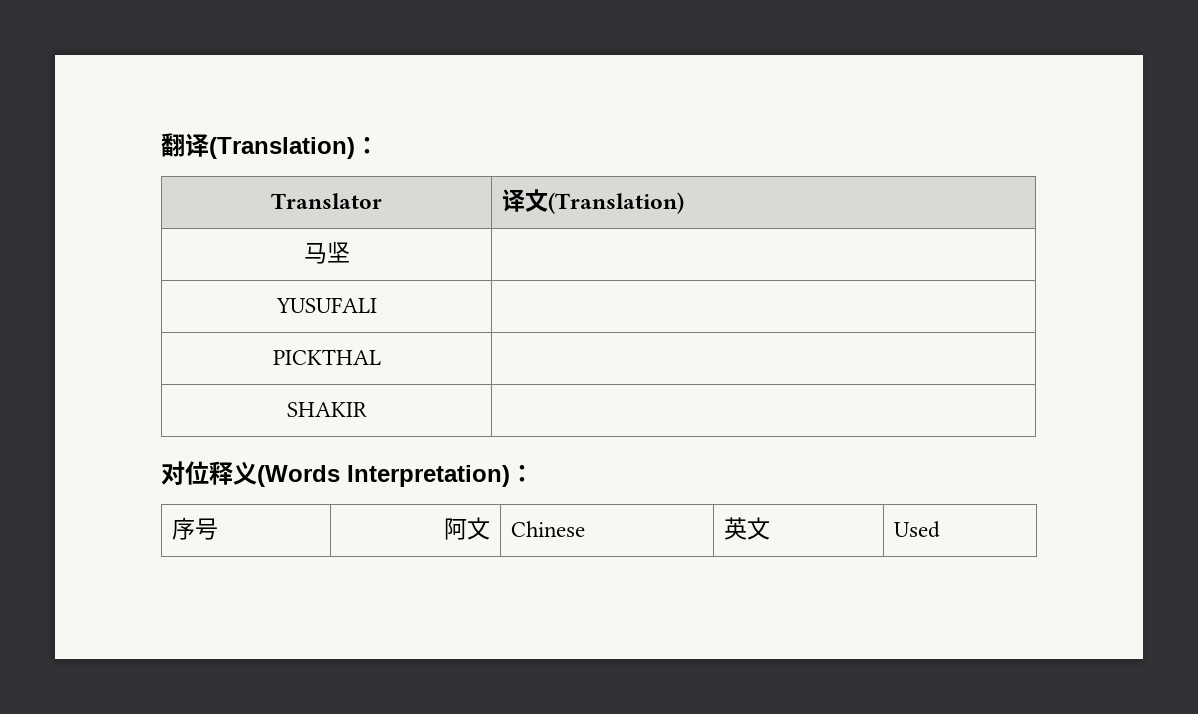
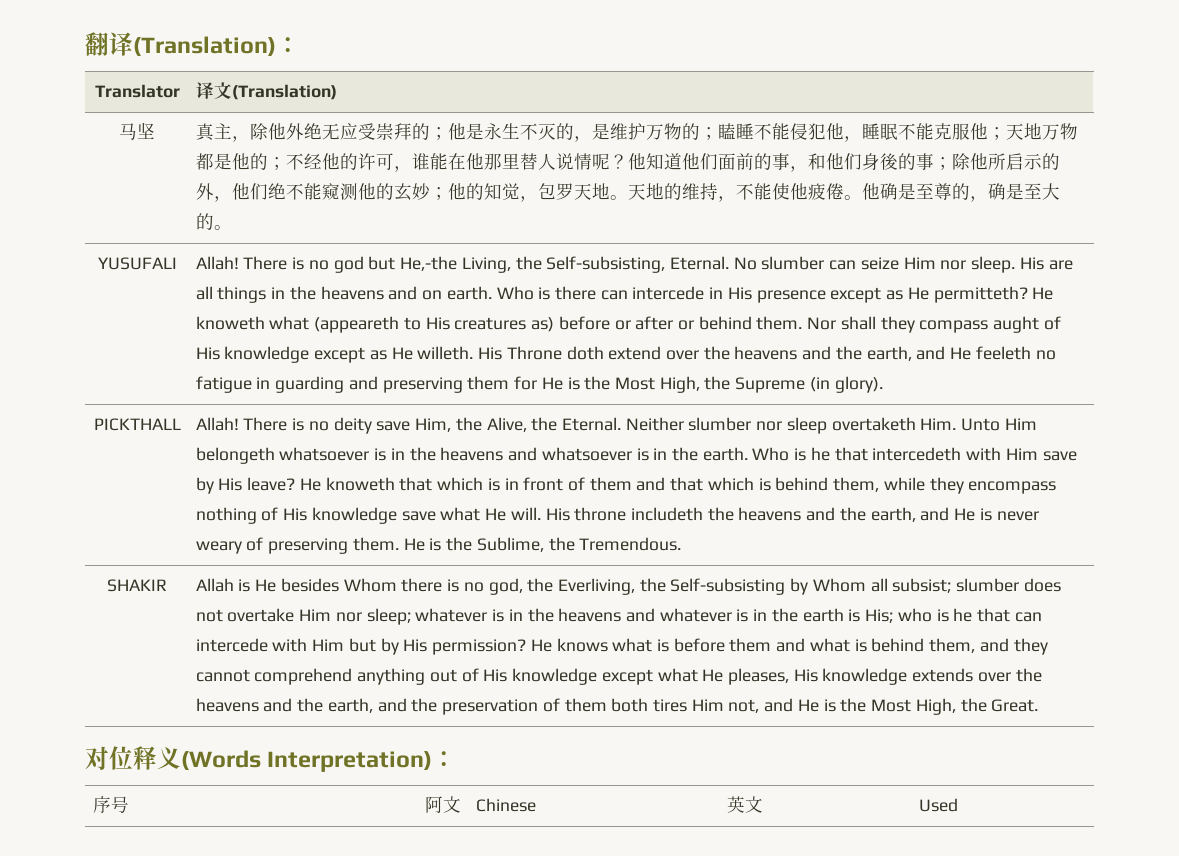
- YUSUFALI |
- PICKTHAL |
- SHAKIR |
+ 真主，除他外绝无应受崇拜的；他是永生不灭的，是维护万物的；瞌睡不能侵犯他，睡眠不能克服他；天地万物都是他的；不经他的许可，谁能在他那里替人说情呢？他知道他们面前的事，和他们身後的事；除他所启示的外，他们绝不能窥测他的玄妙；他的知觉，包罗天地。天地的维持，不能使他疲倦。他确是至尊的，确是至大的。
+ YUSUFALI | Allah! There is no god but He,-the Living, the Self-subsisting, Eternal. No slumber can seize Him nor sleep. His are all things in the heavens and on earth. Who is there can intercede in His presence except as He permitteth? He knoweth what (appeareth to His creatures as) before or after or behind them. Nor shall they compass aught of His knowledge except as He willeth. His Throne doth extend over the heavens and the earth, and He feeleth no fatigue in guarding and preserving them for He is the Most High, the Supreme (in glory).
+ PICKTHALL | Allah! There is no deity save Him, the Alive, the Eternal. Neither slumber nor sleep overtaketh Him. Unto Him belongeth whatsoever is in the heavens and whatsoever is in the earth. Who is he that intercedeth with Him save by His leave? He knoweth that which is in front of them and that which is behind them, while they encompass nothing of His knowledge save what He will. His throne includeth the heavens and the earth, and He is never weary of preserving them. He is the Sublime, the Tremendous.
+ SHAKIR | Allah is He besides Whom there is no god, the Everliving, the Self-subsisting by Whom all subsist; slumber does not overtake Him nor sleep; whatever is in the heavens and whatever is in the earth is His; who is he that can intercede with Him but by His permission? He knows what is before them and what is behind them, and they cannot comprehend anything out of His knowledge except what He pleases, His knowledge extends over the heavens and the earth, and the preservation of them both tires Him not, and He is the Most High, the Great.

